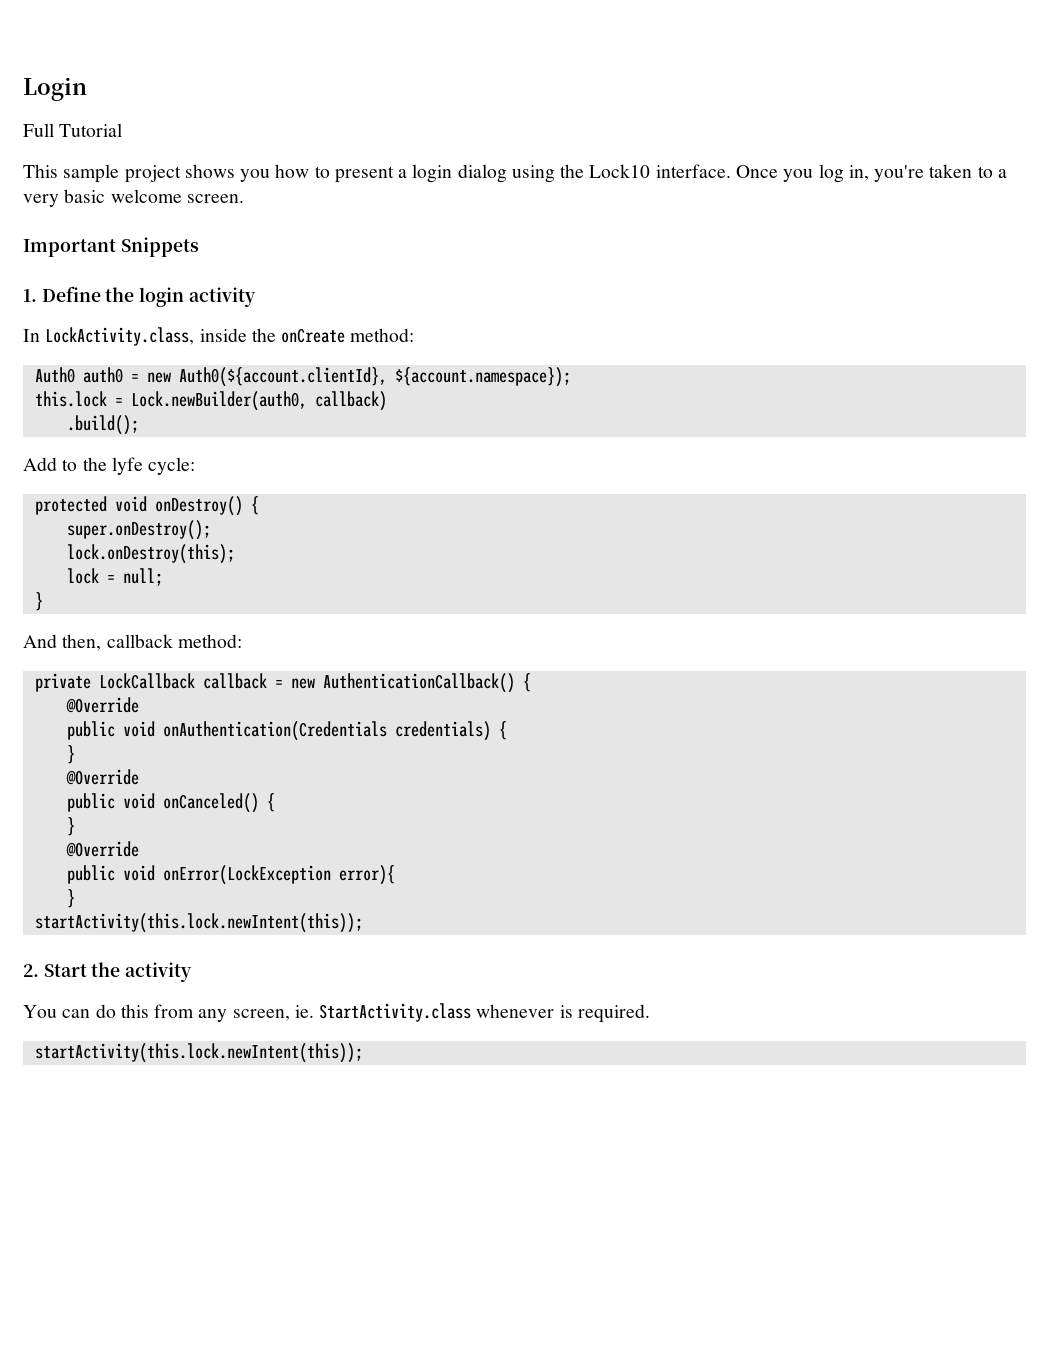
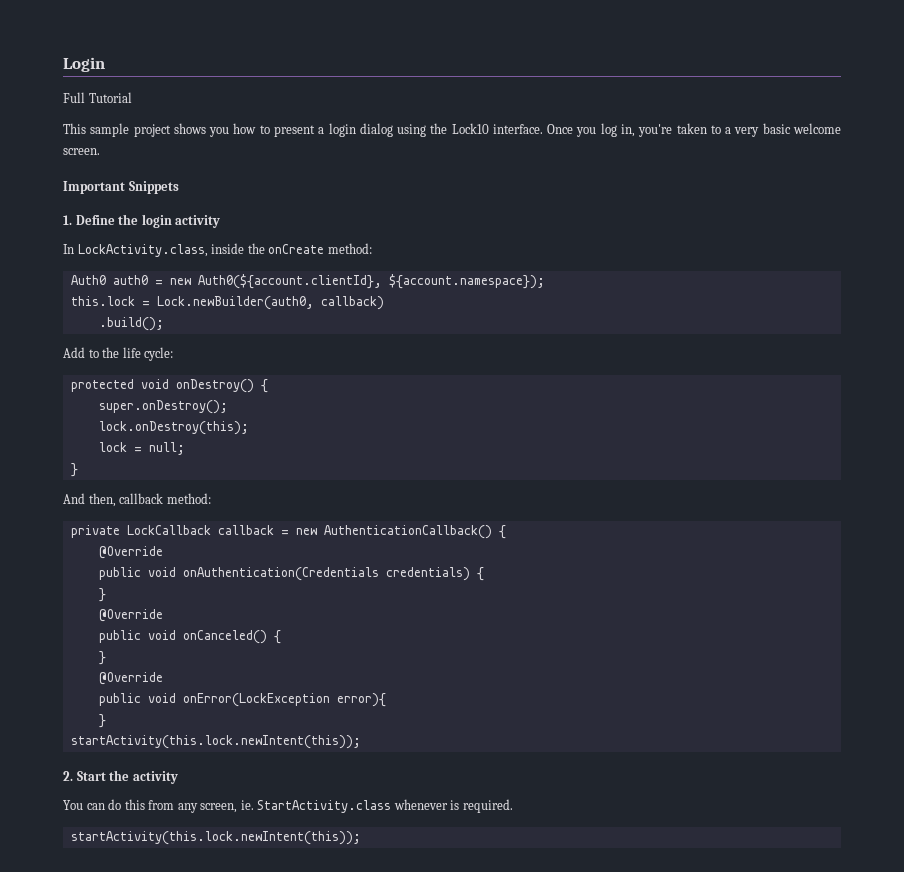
- Add to the lyfe cycle:
+ Add to the life cycle:

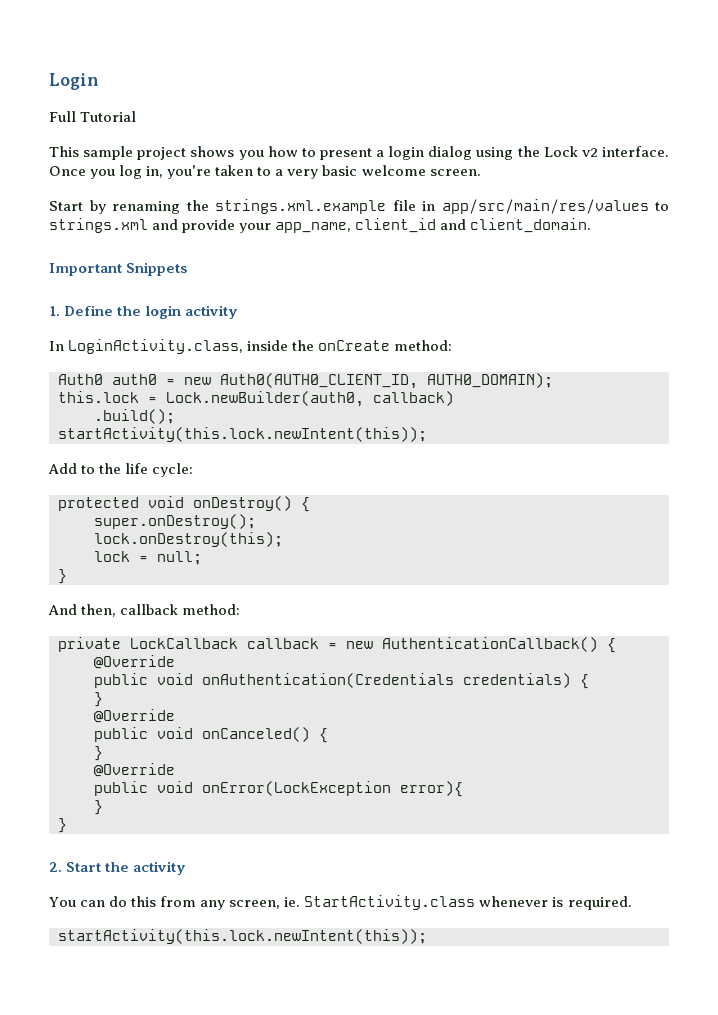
- This sample project shows you how to present a login dialog using the Lock10 interface.
+ This sample project shows you how to present a login dialog using the Lock v2 interface.
+ Start by renaming the strings.xml.example file in app/src/main/res/values to strings.xml and provide your app_name, client_id and client_domain.
- In LockActivity.class, inside the onCreate method:
+ In LoginActivity.class, inside the onCreate method:
- Auth0 auth0 = new Auth0(${account.clientId}, ${account.namespace});
+ Auth0 auth0 = new Auth0(AUTH0_CLIENT_ID, AUTH0_DOMAIN);
  .build();
+ startActivity(this.lock.newIntent(this));
  public void onError(LockException error){
  }
- startActivity(this.lock.newIntent(this));
+ }

